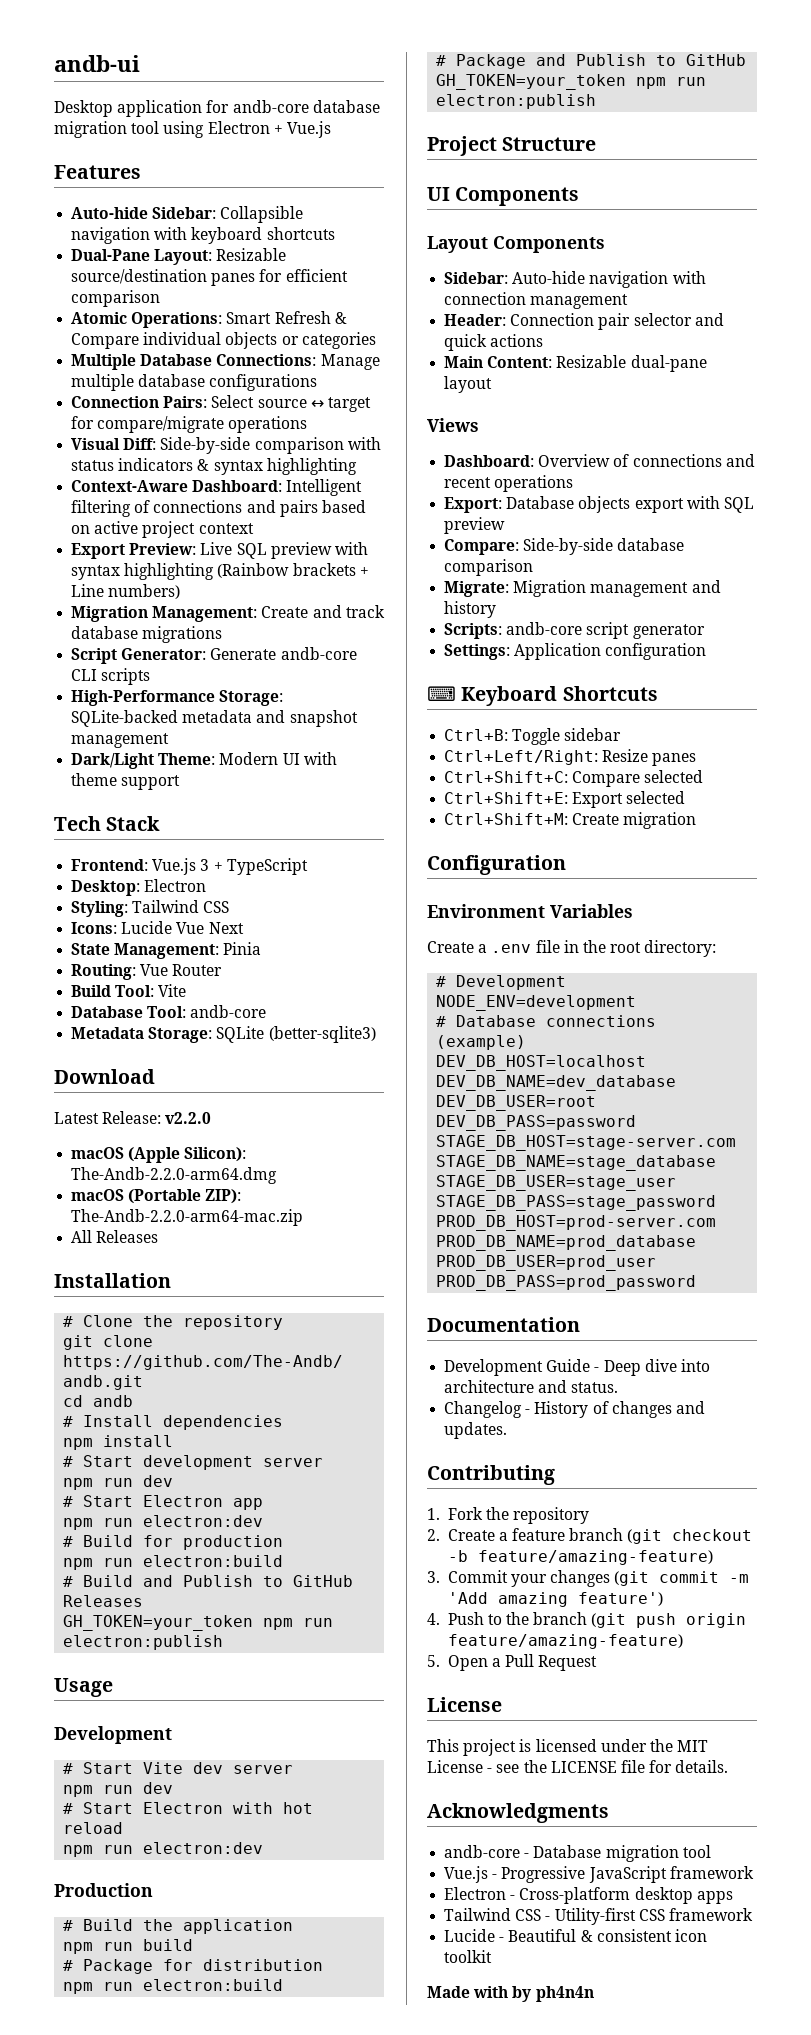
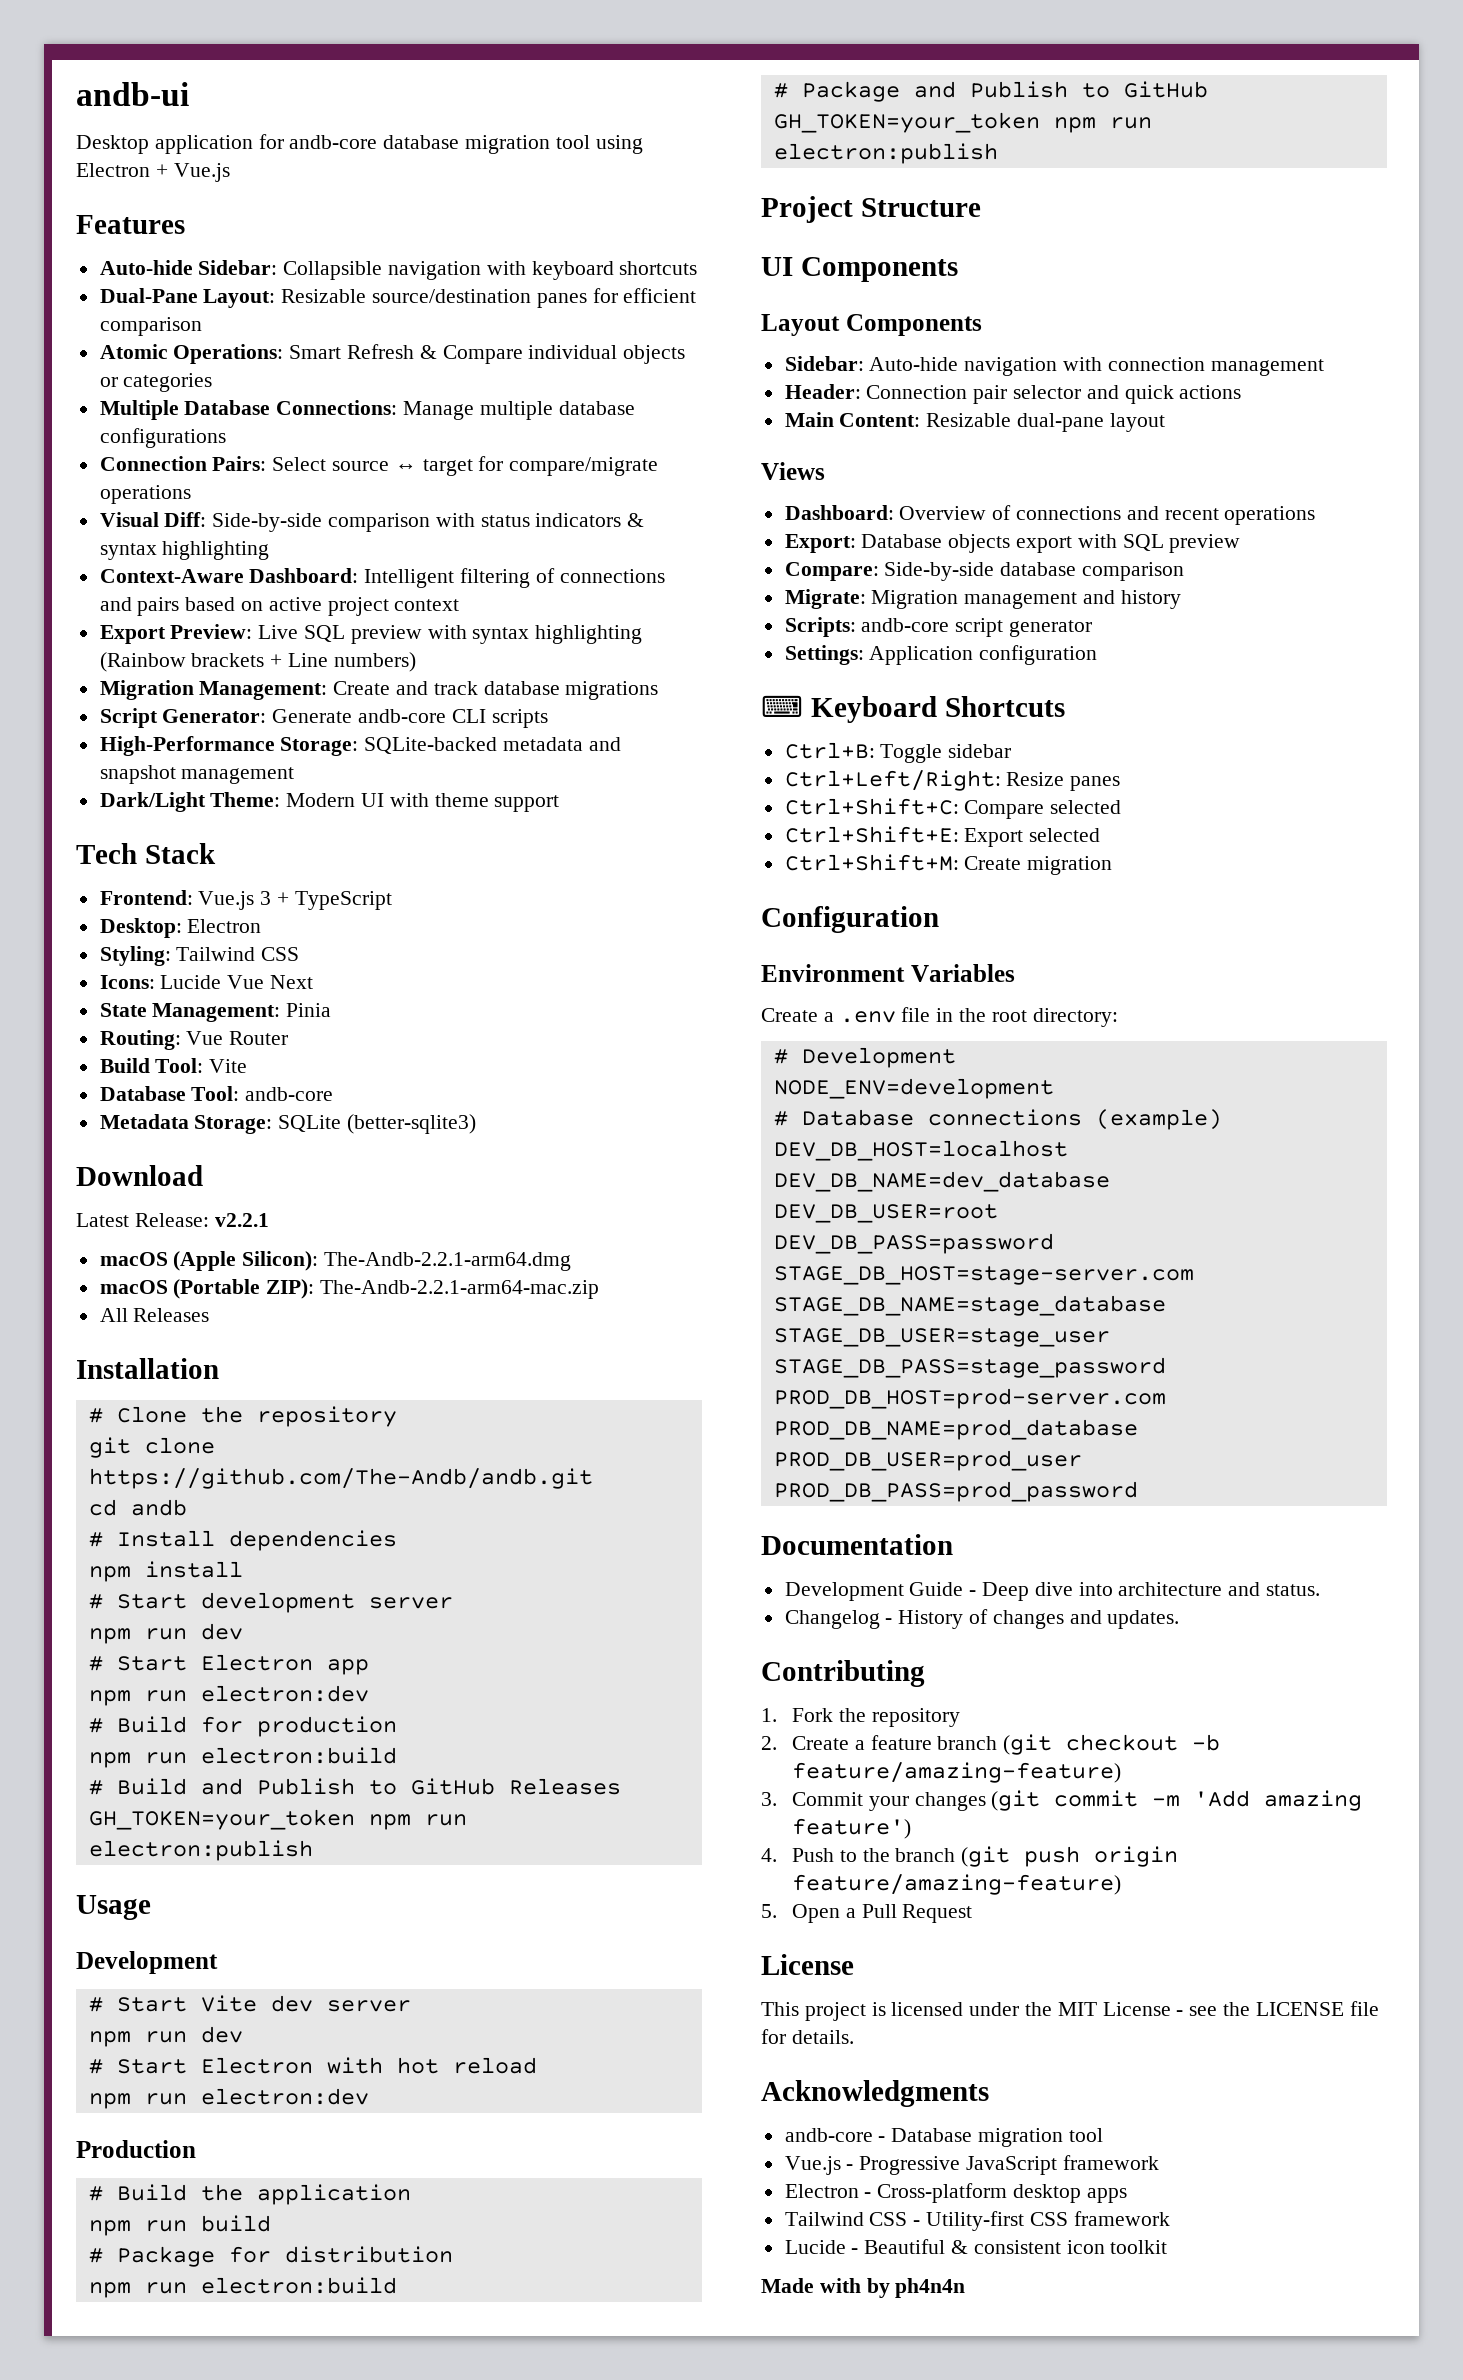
- Latest Release: v2.2.0
+ Latest Release: v2.2.1
- macOS (Apple Silicon): The-Andb-2.2.0-arm64.dmg
+ macOS (Apple Silicon): The-Andb-2.2.1-arm64.dmg
- macOS (Portable ZIP): The-Andb-2.2.0-arm64-mac.zip
+ macOS (Portable ZIP): The-Andb-2.2.1-arm64-mac.zip

